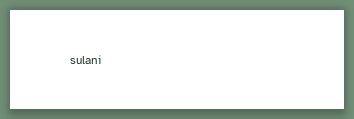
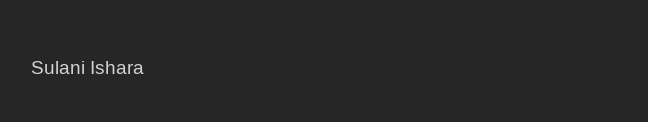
- sulani
+ Sulani Ishara

